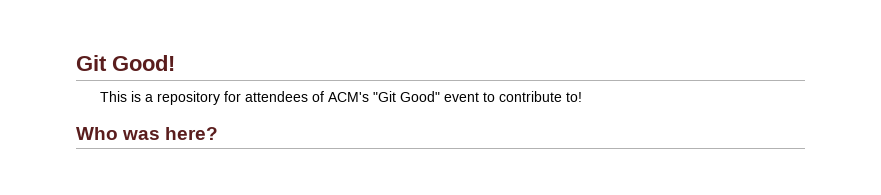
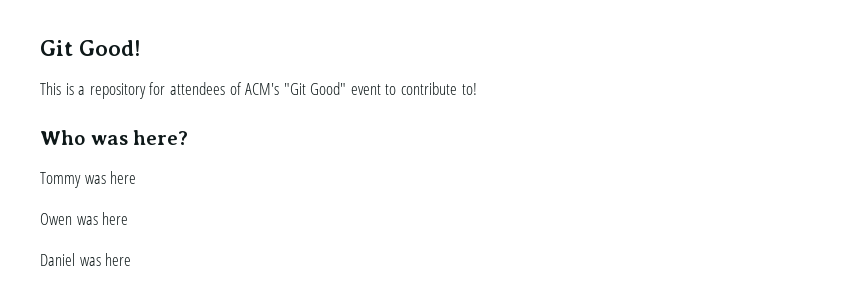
+ Tommy was here
+ Owen was here
+ Daniel was here

